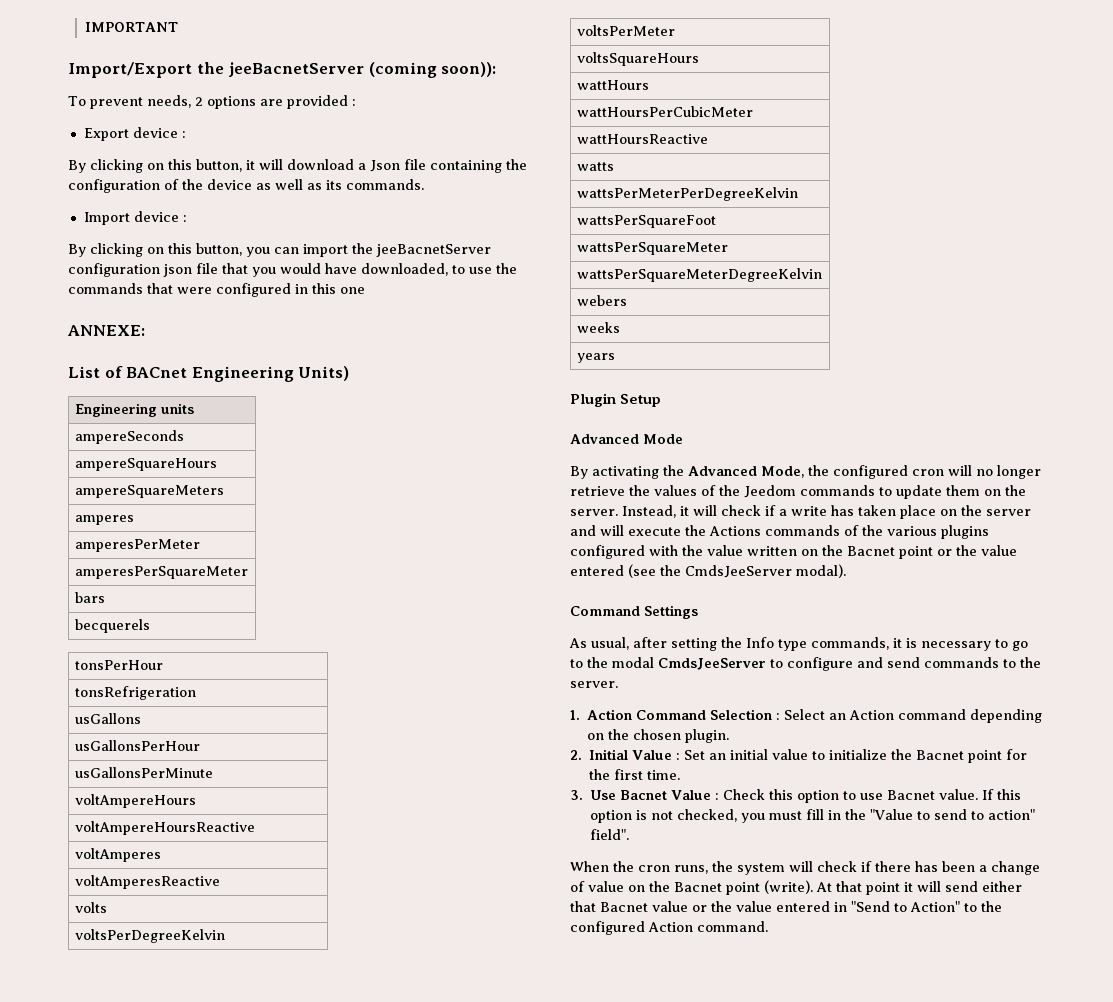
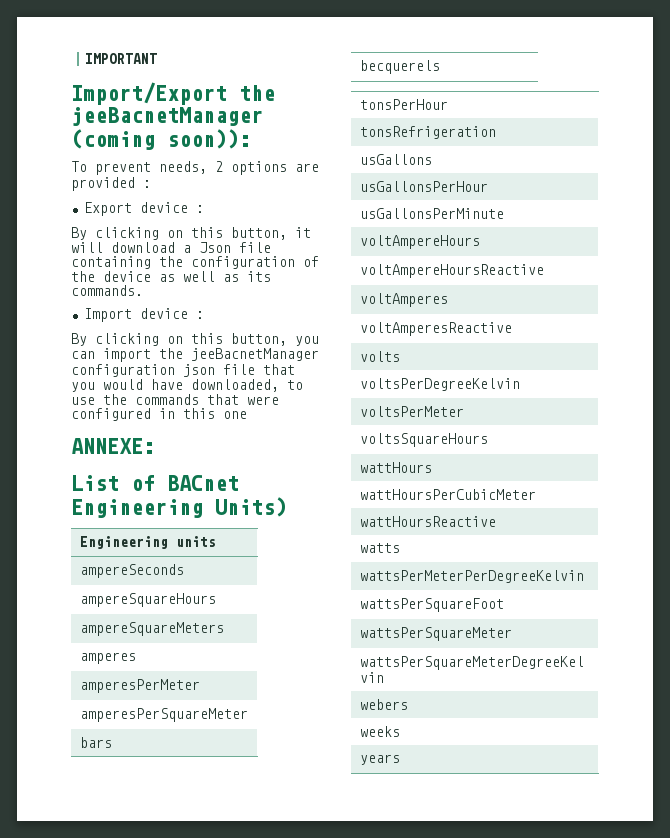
- Import/Export the jeeBacnetServer (coming soon)):
+ Import/Export the jeeBacnetManager (coming soon)):
- By clicking on this button, you can import the jeeBacnetServer configuration json file that you would have downloaded, to use the commands that were configured in this one
+ By clicking on this button, you can import the jeeBacnetManager configuration json file that you would have downloaded, to use the commands that were configured in this one
- Plugin Setup
- Advanced Mode
- By activating the Advanced Mode, the configured cron will no longer retrieve the values of the Jeedom commands to update them on the server. Instead, it will check if a write has taken place on the server and will execute the Actions commands of the various plugins configured with the value written on the Bacnet point or the value entered (see the CmdsJeeServer modal).
- Command Settings
- As usual, after setting the Info type commands, it is necessary to go to the modal CmdsJeeServer to configure and send commands to the server.
- 1. Action Command Selection : Select an Action command depending on the chosen plugin.
- 2. Initial Value : Set an initial value to initialize the Bacnet point for the first time.
- 3. Use Bacnet Value : Check this option to use Bacnet value. If this option is not checked, you must fill in the "Value to send to action" field".
- When the cron runs, the system will check if there has been a change of value on the Bacnet point (write). At that point it will send either that Bacnet value or the value entered in "Send to Action" to the configured Action command.

